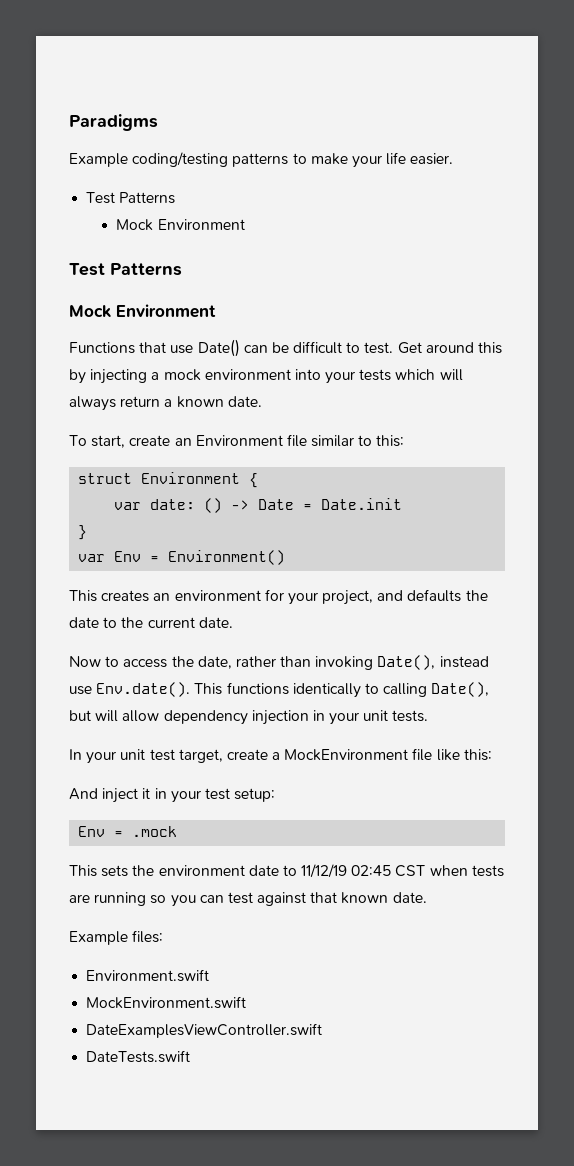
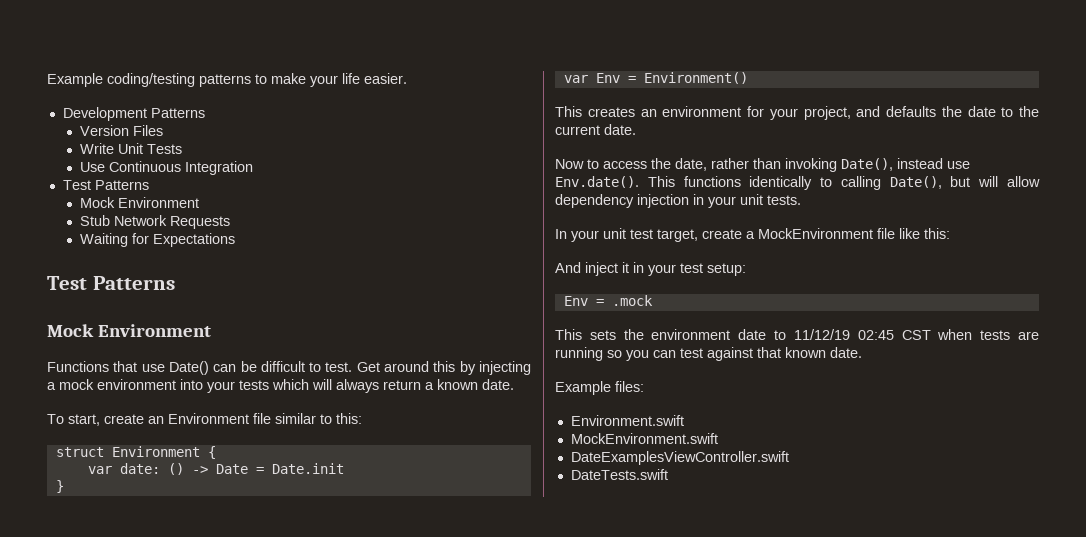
- Paradigms
  Example coding/testing patterns to make your life easier.
+ Development Patterns
+ Version Files
+ Write Unit Tests
+ Use Continuous Integration
  Test Patterns
  Mock Environment
+ Stub Network Requests
+ Waiting for Expectations

